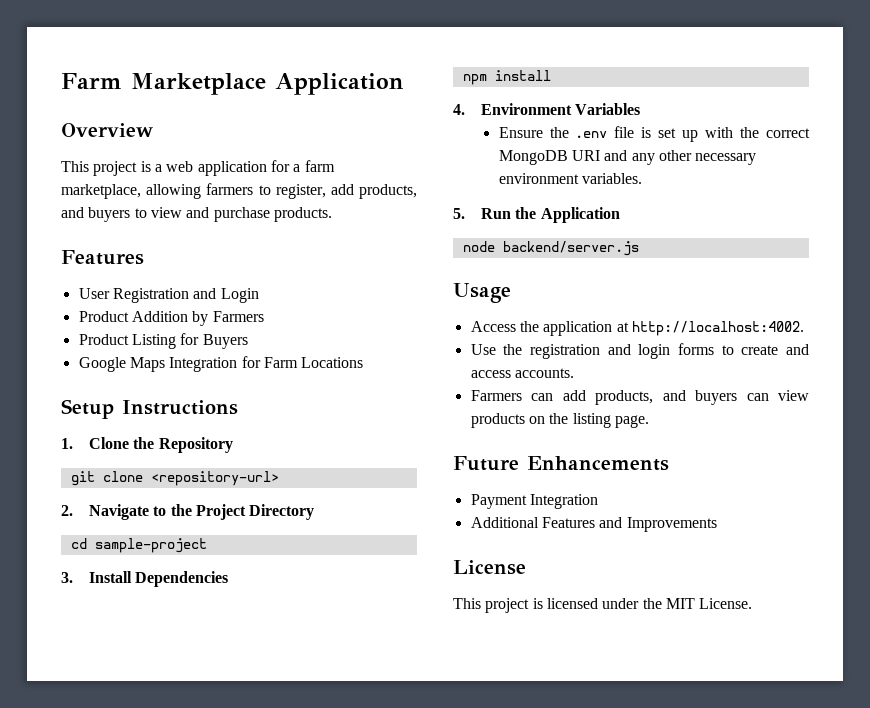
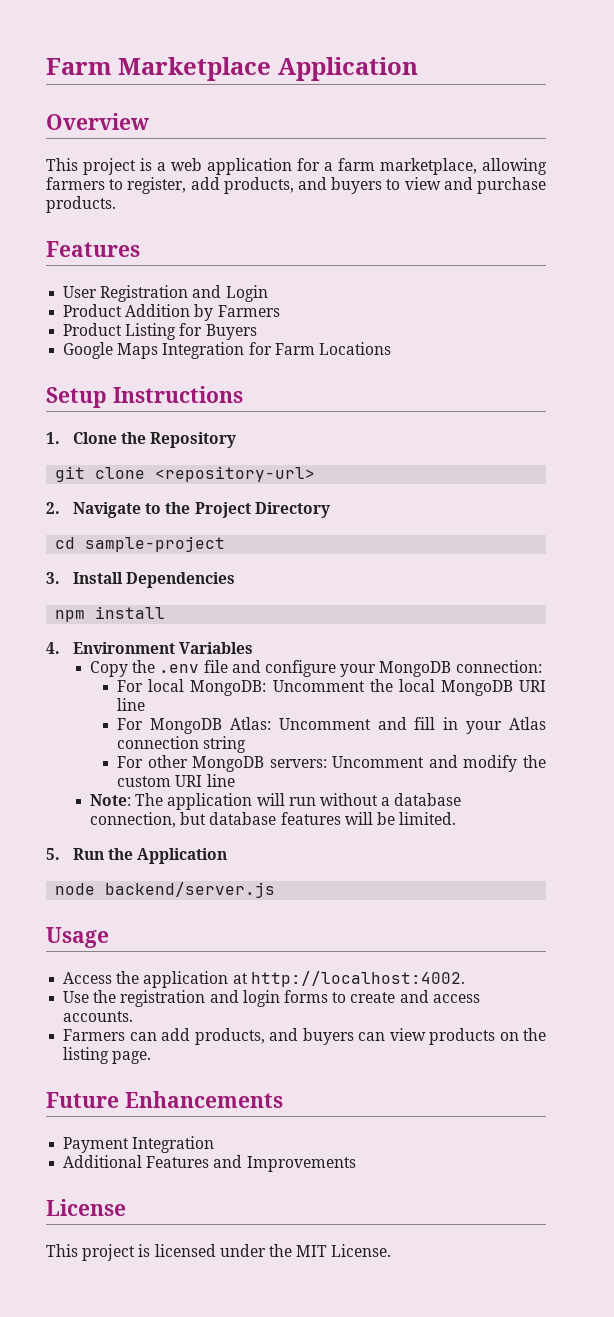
- Ensure the .env file is set up with the correct MongoDB URI and any other necessary environment variables.
+ Copy the .env file and configure your MongoDB connection:
+ For local MongoDB: Uncomment the local MongoDB URI line
+ For MongoDB Atlas: Uncomment and fill in your Atlas connection string
+ For other MongoDB servers: Uncomment and modify the custom URI line
+ Note: The application will run without a database connection, but database features will be limited.

